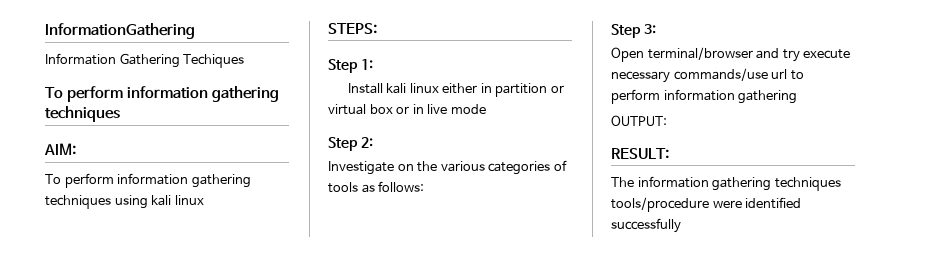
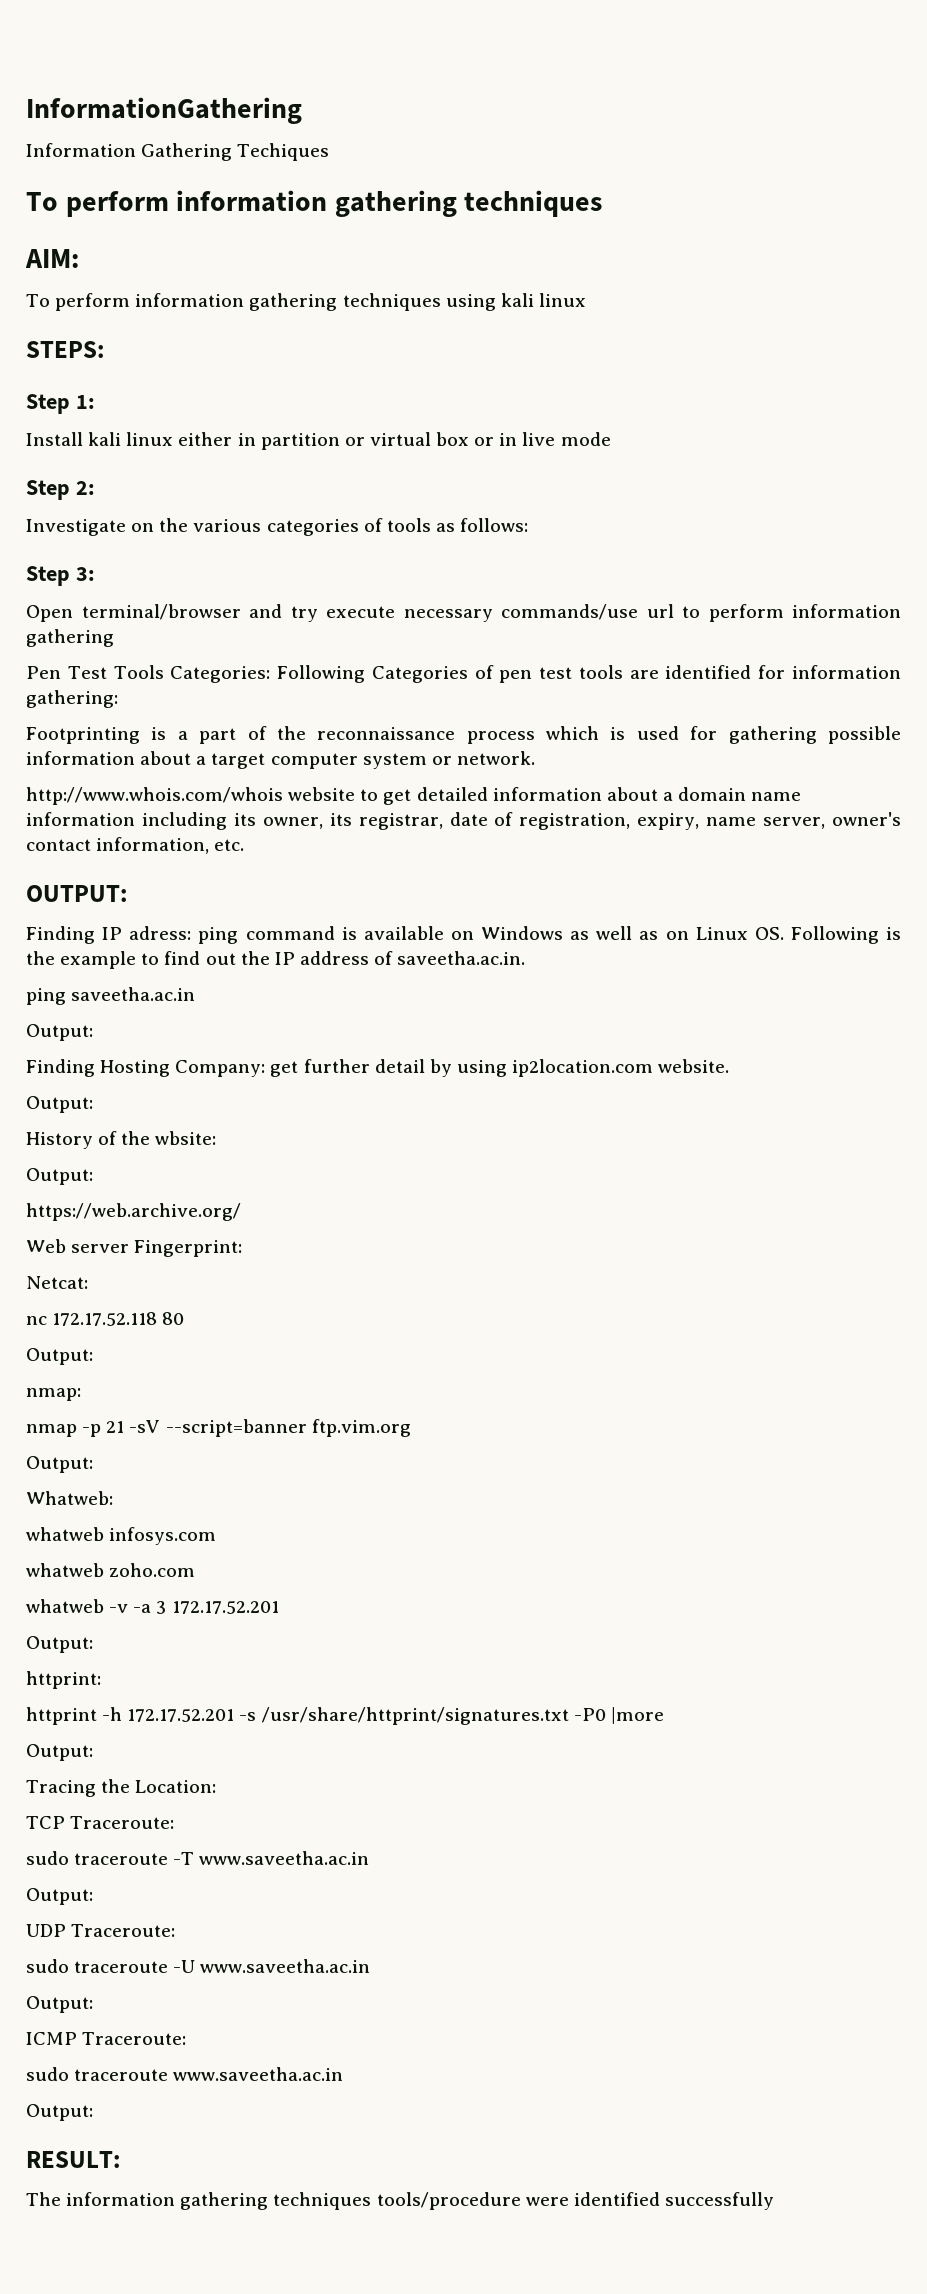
+ Pen Test Tools Categories: Following Categories of pen test tools are identified for information gathering:
+ Footprinting is a part of the reconnaissance process which is used for gathering possible information about a target computer system or network.
+ http://www.whois.com/whois website to get detailed information about a domain name information including its owner, its registrar, date of registration, expiry, name server, owner's contact information, etc.
  OUTPUT:
+ Finding IP adress: ping command is available on Windows as well as on Linux OS. Following is the example to find out the IP address of saveetha.ac.in.
+ ping saveetha.ac.in
+ Output:
+ Finding Hosting Company: get further detail by using ip2location.com website.
+ Output:
+ History of the wbsite:
+ Output:
+ https://web.archive.org/
+ Web server Fingerprint:
+ Netcat:
+ nc 172.17.52.118 80
+ Output:
+ nmap:
+ nmap -p 21 -sV --script=banner ftp.vim.org
+ Output:
+ Whatweb:
+ whatweb infosys.com
+ whatweb zoho.com
+ whatweb -v -a 3 172.17.52.201
+ Output:
+ httprint:
+ httprint -h 172.17.52.201 -s /usr/share/httprint/signatures.txt -P0 |more
+ Output:
+ Tracing the Location:
+ TCP Traceroute:
+ sudo traceroute -T www.saveetha.ac.in
+ Output:
+ UDP Traceroute:
+ sudo traceroute -U www.saveetha.ac.in
+ Output:
+ ICMP Traceroute:
+ sudo traceroute www.saveetha.ac.in
+ Output:

